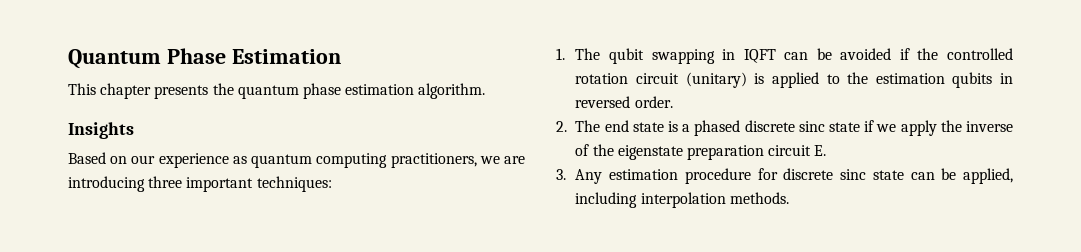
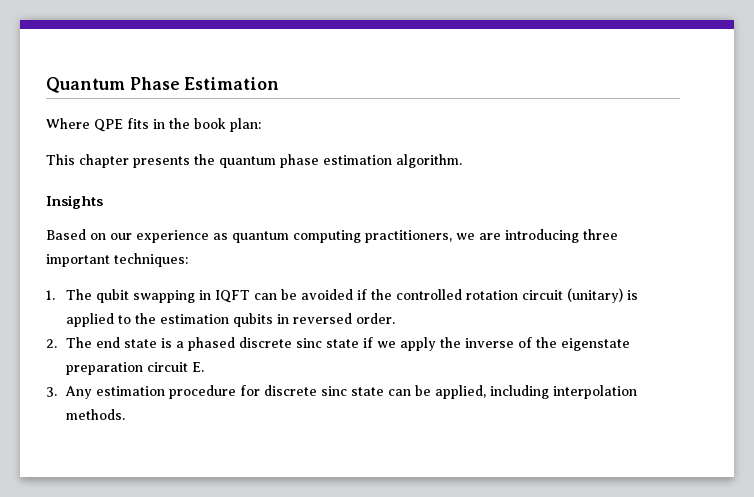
+ Where QPE fits in the book plan:

